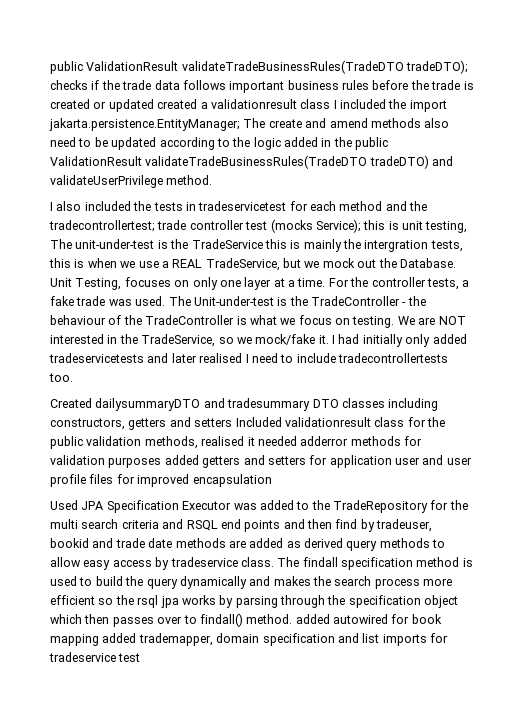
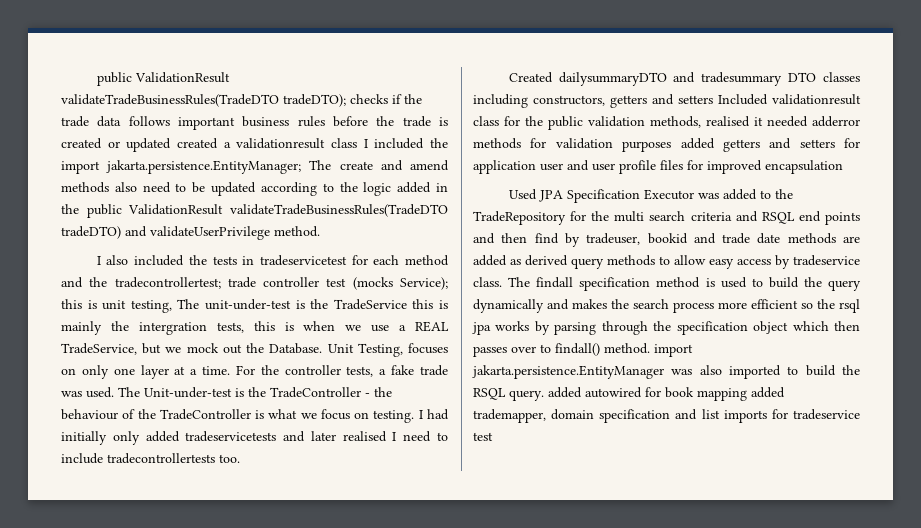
- We are NOT interested in the TradeService, so we mock/fake it.
- The findall specification method is used to build the query dynamically and makes the search process more efficient so the rsql jpa works by parsing through the specification object which then passes over to findall() method. added autowired for book mapping added trademapper, domain specification and list imports for tradeservice test
+ The findall specification method is used to build the query dynamically and makes the search process more efficient so the rsql jpa works by parsing through the specification object which then passes over to findall() method. import jakarta.persistence.EntityManager was also imported to build the RSQL query. added autowired for book mapping added trademapper, domain specification and list imports for tradeservice test

